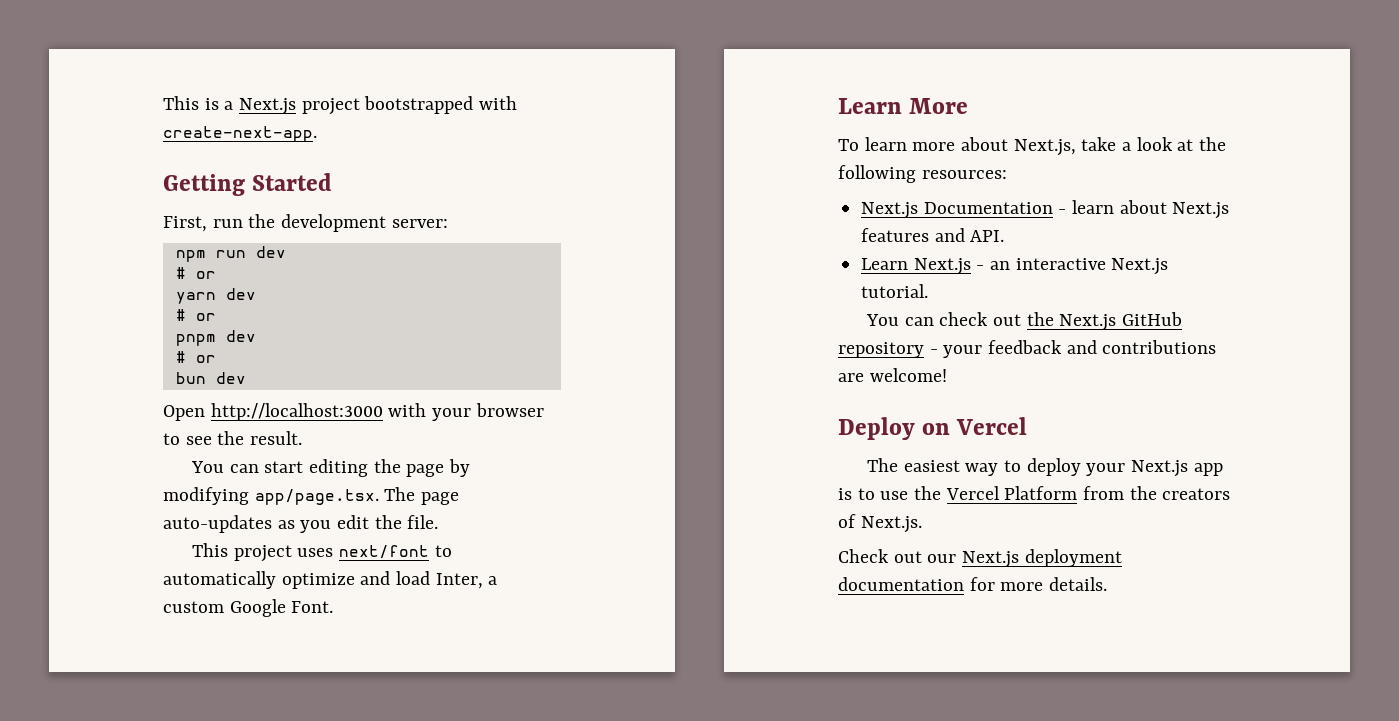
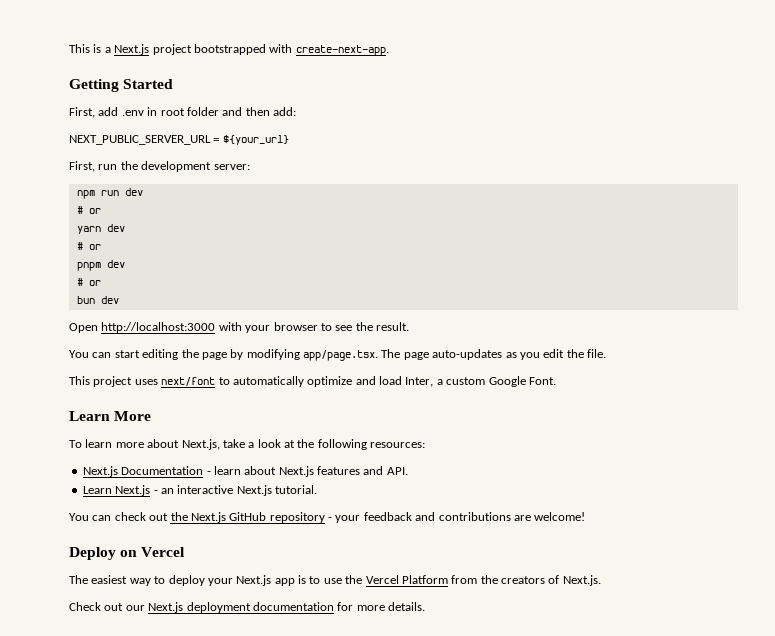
+ First, add .env in root folder and then add:
+ NEXT_PUBLIC_SERVER_URL = ${your_url}

